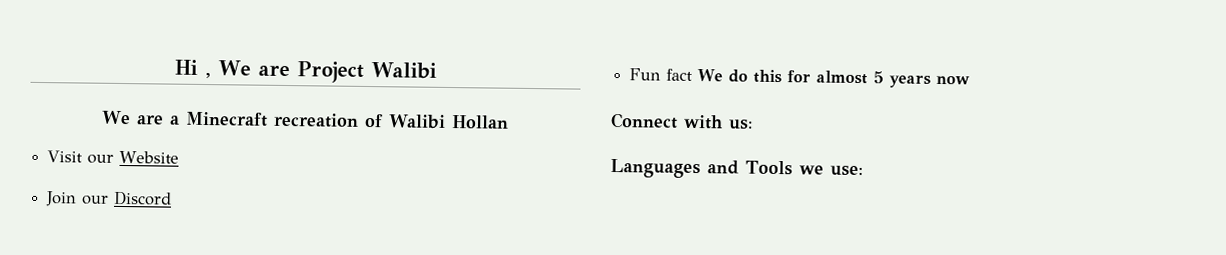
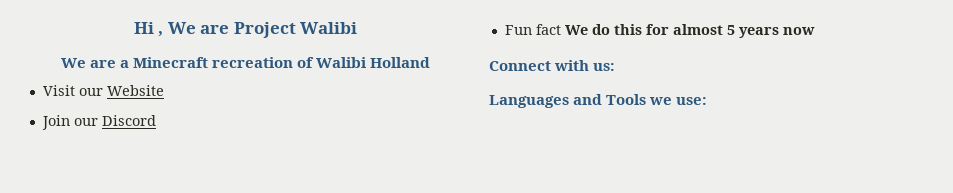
- We are a Minecraft recreation of Walibi Hollan
+ We are a Minecraft recreation of Walibi Holland

